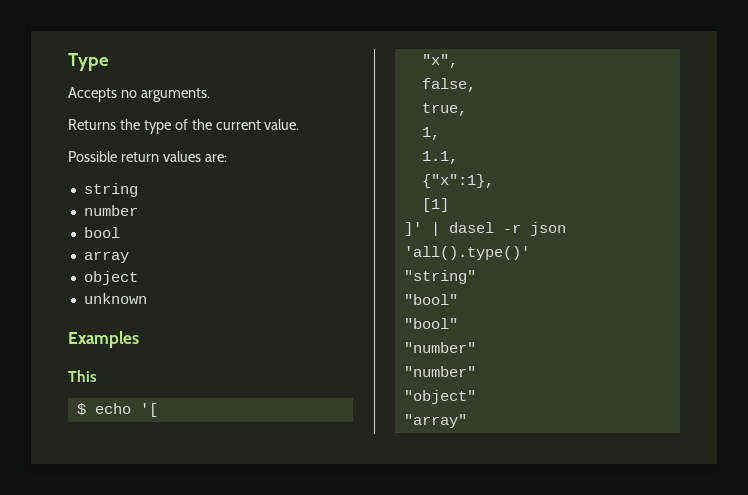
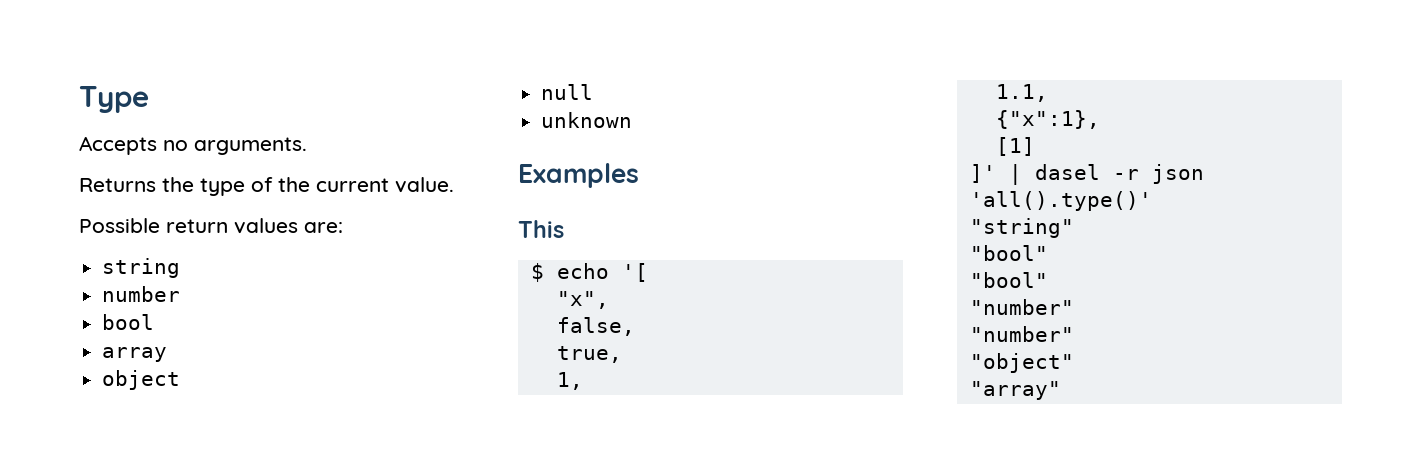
+ null

